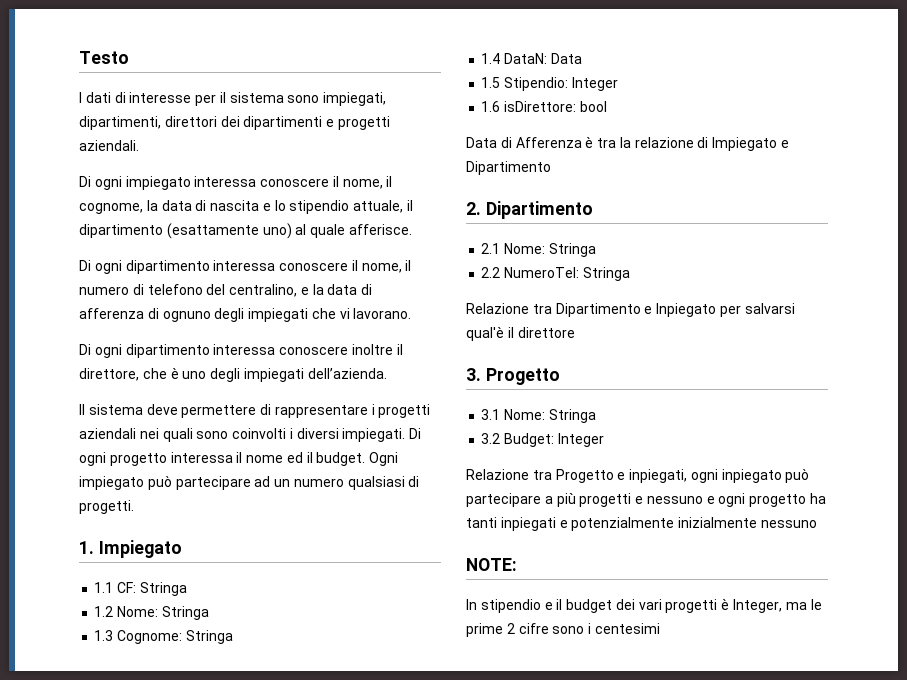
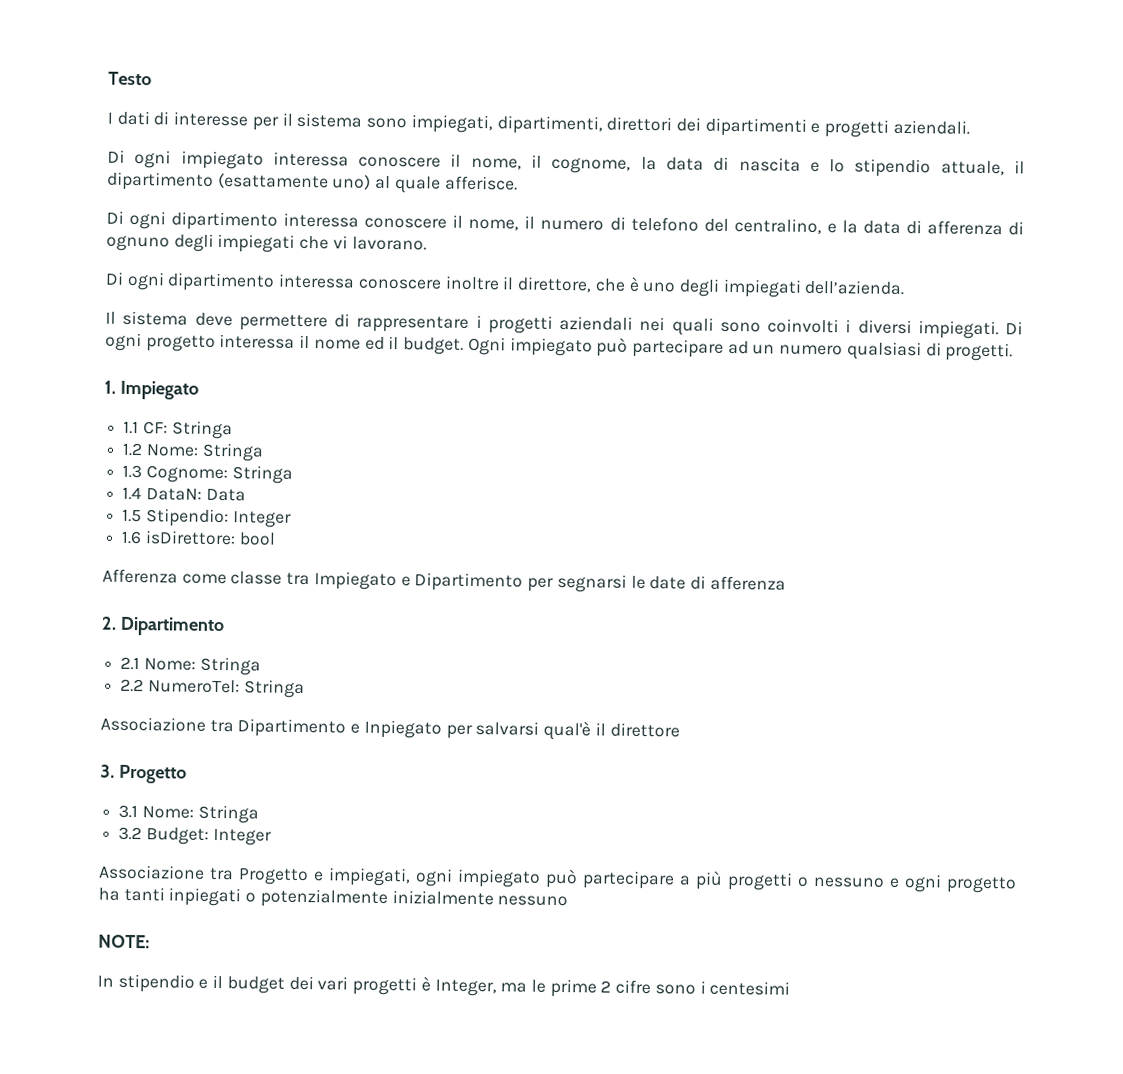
- Data di Afferenza è tra la relazione di Impiegato e Dipartimento
+ Afferenza come classe tra Impiegato e Dipartimento per segnarsi le date di afferenza
- Relazione tra Dipartimento e Inpiegato per salvarsi qual'è il direttore
+ Associazione tra Dipartimento e Inpiegato per salvarsi qual'è il direttore
- Relazione tra Progetto e inpiegati, ogni inpiegato può partecipare a più progetti e nessuno e ogni progetto ha tanti inpiegati e potenzialmente inizialmente nessuno
+ Associazione tra Progetto e impiegati, ogni impiegato può partecipare a più progetti o nessuno e ogni progetto ha tanti inpiegati o potenzialmente inizialmente nessuno

